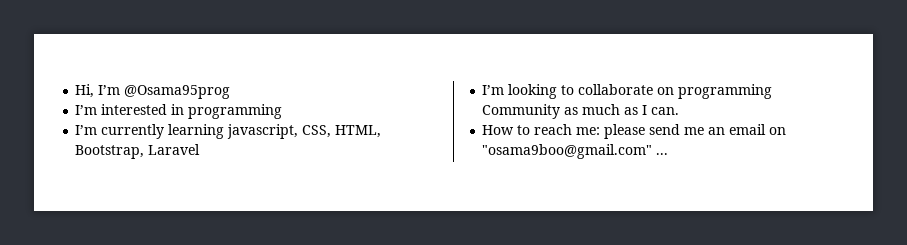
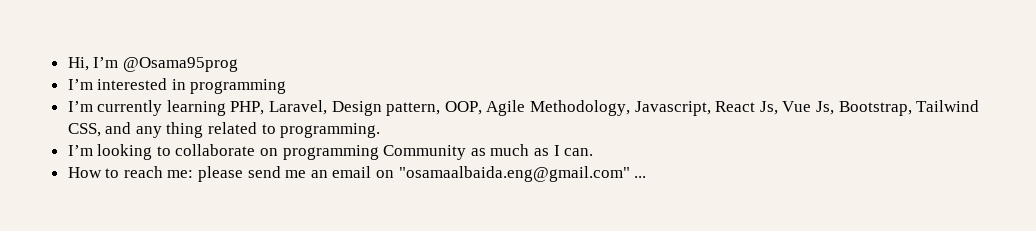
- I’m currently learning javascript, CSS, HTML, Bootstrap, Laravel
+ I’m currently learning PHP, Laravel, Design pattern, OOP, Agile Methodology, Javascript, React Js, Vue Js, Bootstrap, Tailwind CSS, and any thing related to programming.
- How to reach me: please send me an email on "osama9boo@gmail.com" ...
+ How to reach me: please send me an email on "osamaalbaida.eng@gmail.com" ...

